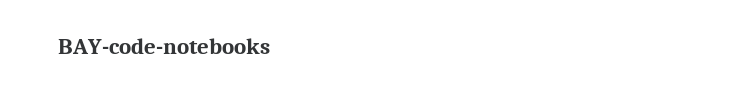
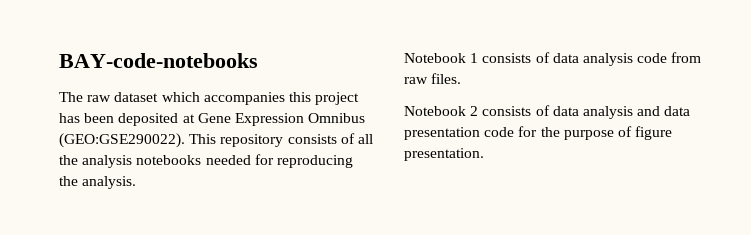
+ The raw dataset which accompanies this project has been deposited at Gene Expression Omnibus (GEO:GSE290022). This repository consists of all the analysis notebooks needed for reproducing the analysis.
+ Notebook 1 consists of data analysis code from raw files.
+ Notebook 2 consists of data analysis and data presentation code for the purpose of figure presentation.

